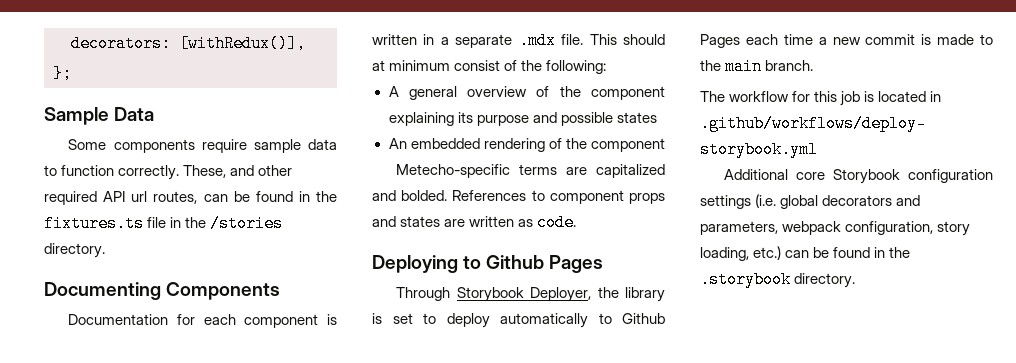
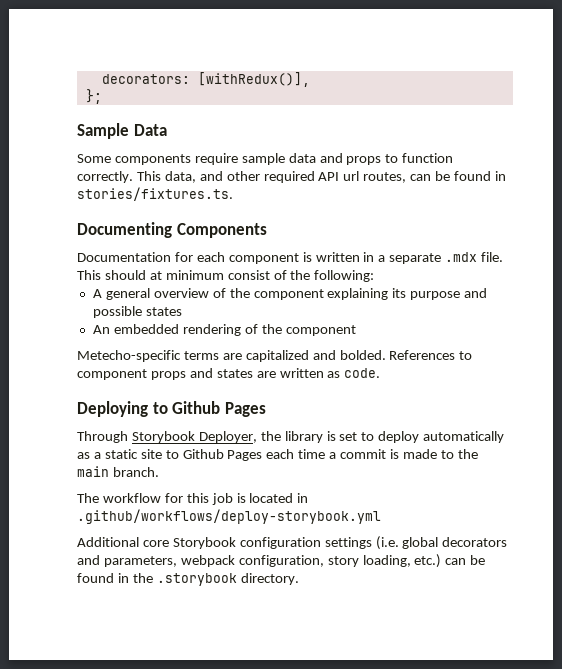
- Some components require sample data to function correctly.
+ Some components require sample data and props to function correctly.
- These, and other required API url routes, can be found in the fixtures.ts file in the /stories directory.
+ This data, and other required API url routes, can be found in stories/fixtures.ts.
- Through Storybook Deployer, the library is set to deploy automatically to Github Pages each time a new commit is made to the main branch.
+ Through Storybook Deployer, the library is set to deploy automatically as a static site to Github Pages each time a commit is made to the main branch.

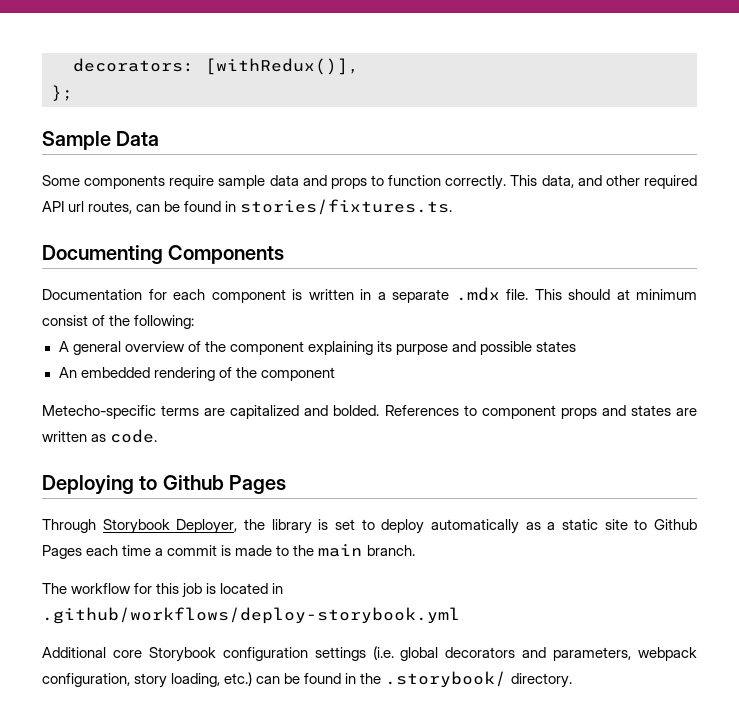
- Additional core Storybook configuration settings (i.e. global decorators and parameters, webpack configuration, story loading, etc.) can be found in the .storybook directory.
+ Additional core Storybook configuration settings (i.e. global decorators and parameters, webpack configuration, story loading, etc.) can be found in the .storybook/ directory.

